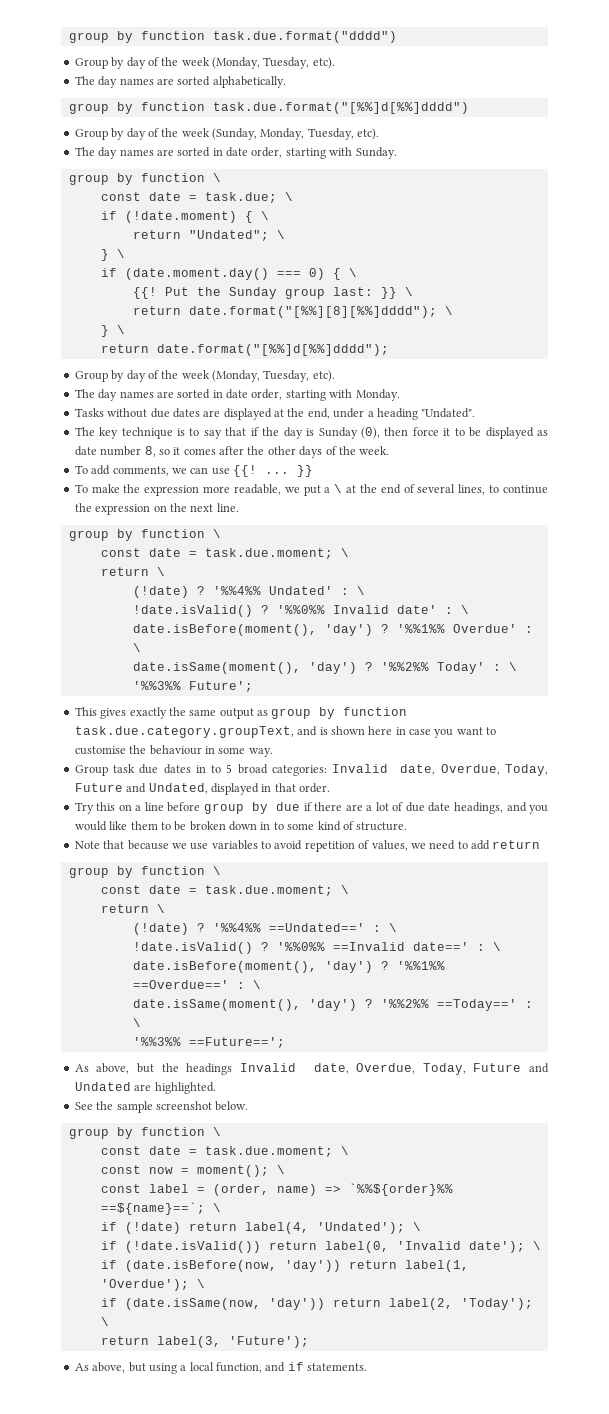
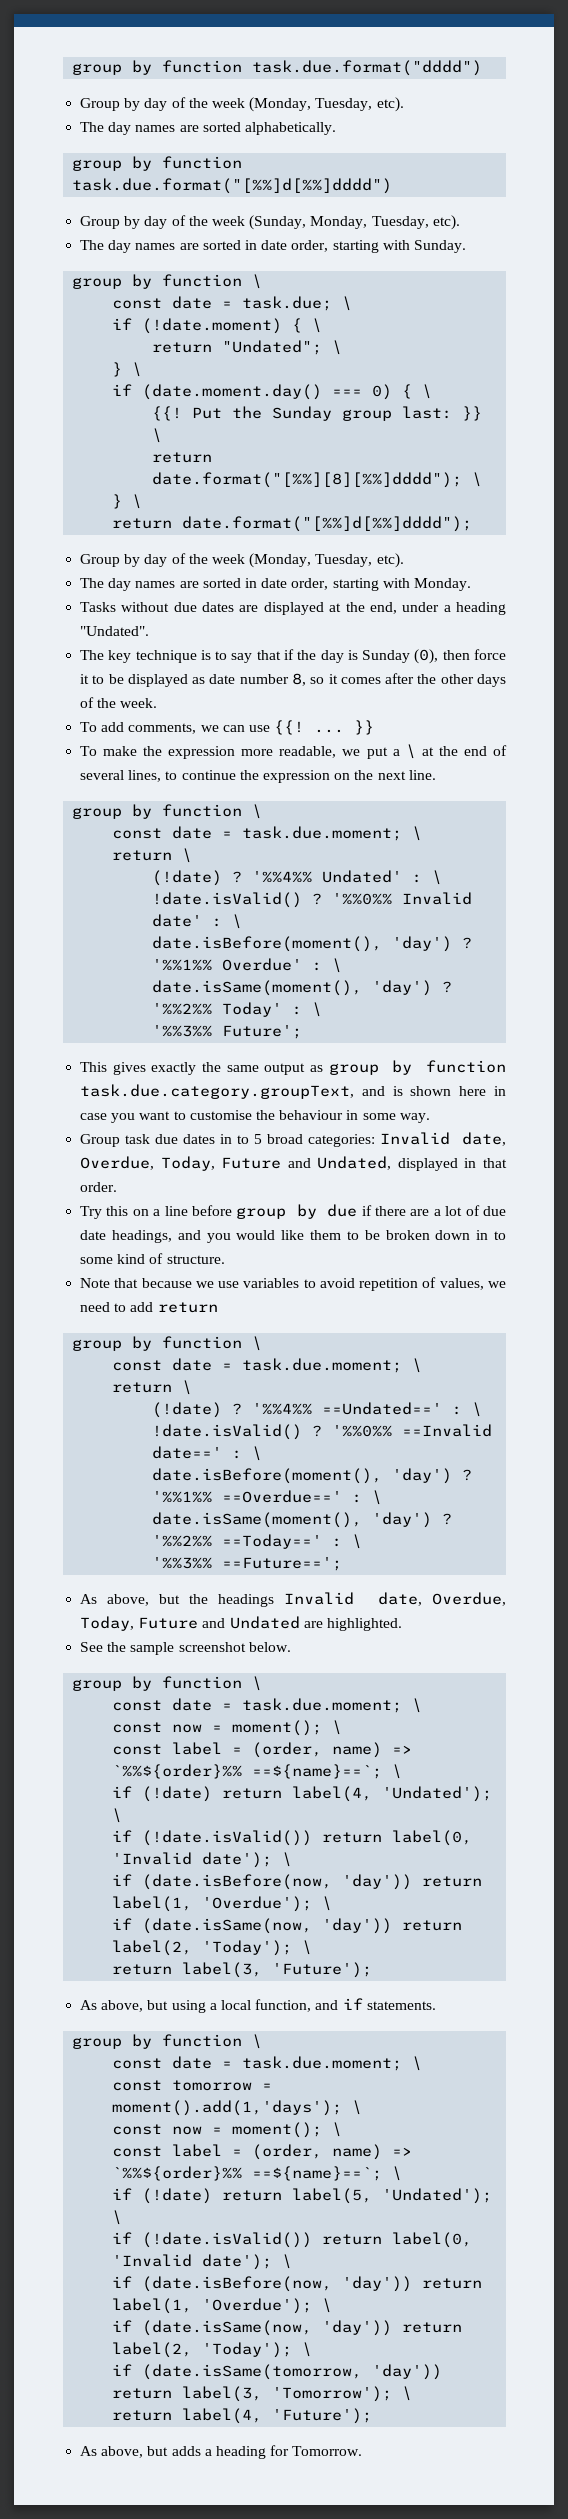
  As above, but using a local function, and if statements.
+ group by function \
+ const date = task.due.moment; \
+ const tomorrow = moment().add(1,'days'); \
+ const now = moment(); \
+ const label = (order, name) => `%%${order}%% ==${name}==`; \
+ if (!date) return label(5, 'Undated'); \
+ if (!date.isValid()) return label(0, 'Invalid date'); \
+ if (date.isBefore(now, 'day')) return label(1, 'Overdue'); \
+ if (date.isSame(now, 'day')) return label(2, 'Today'); \
+ if (date.isSame(tomorrow, 'day')) return label(3, 'Tomorrow'); \
+ return label(4, 'Future');
+ As above, but adds a heading for Tomorrow.

